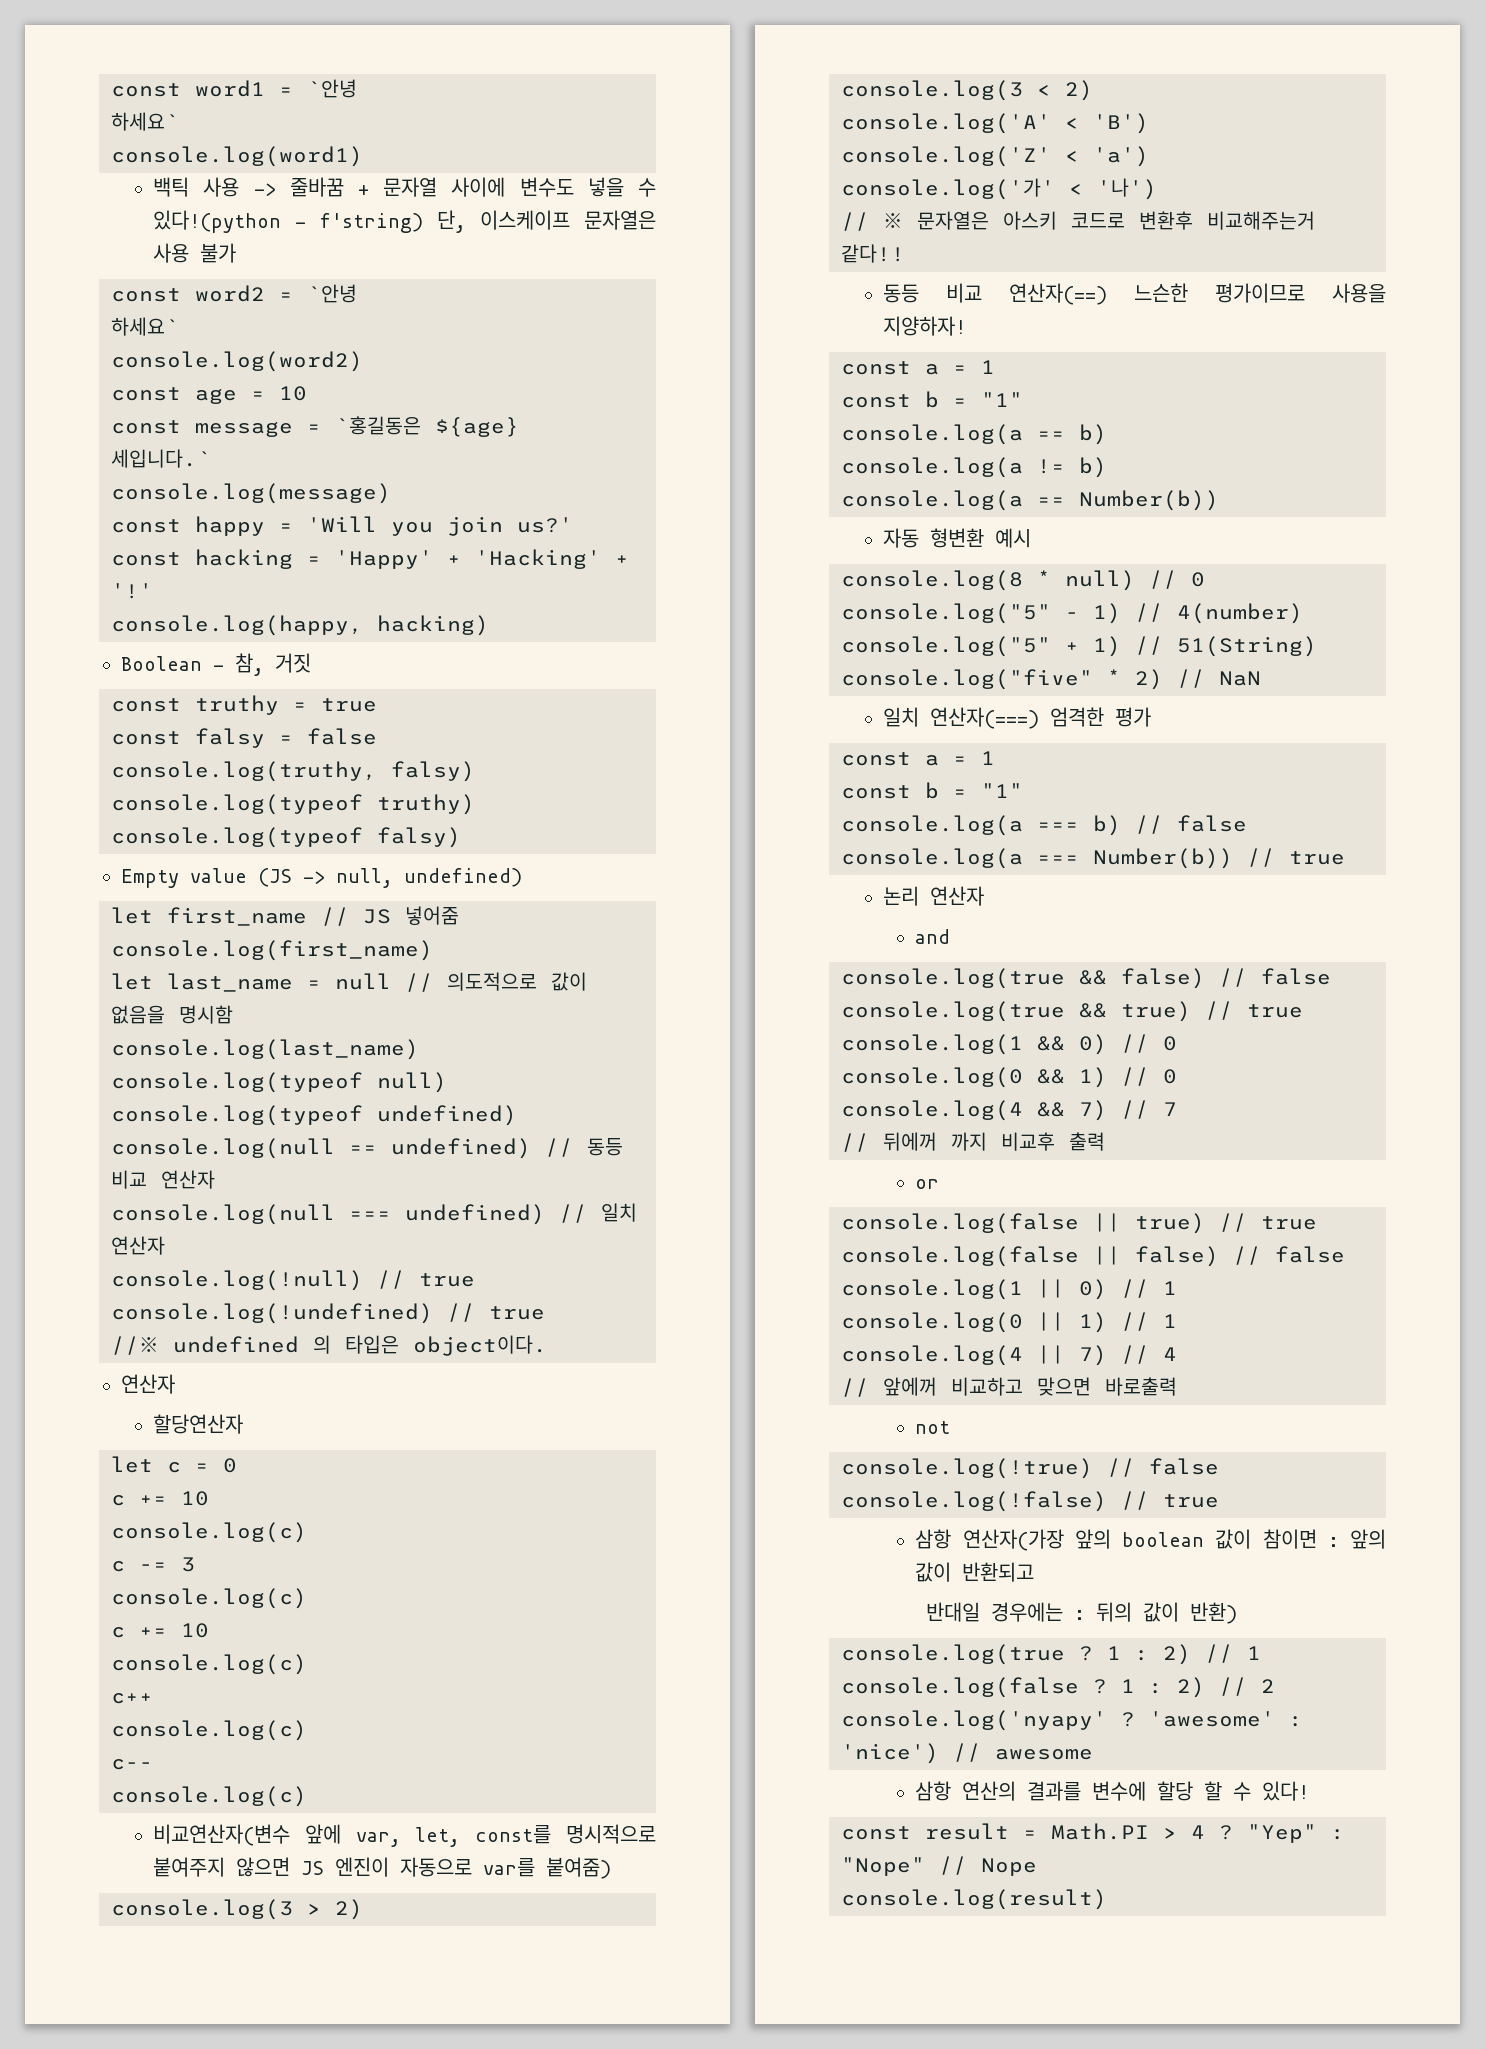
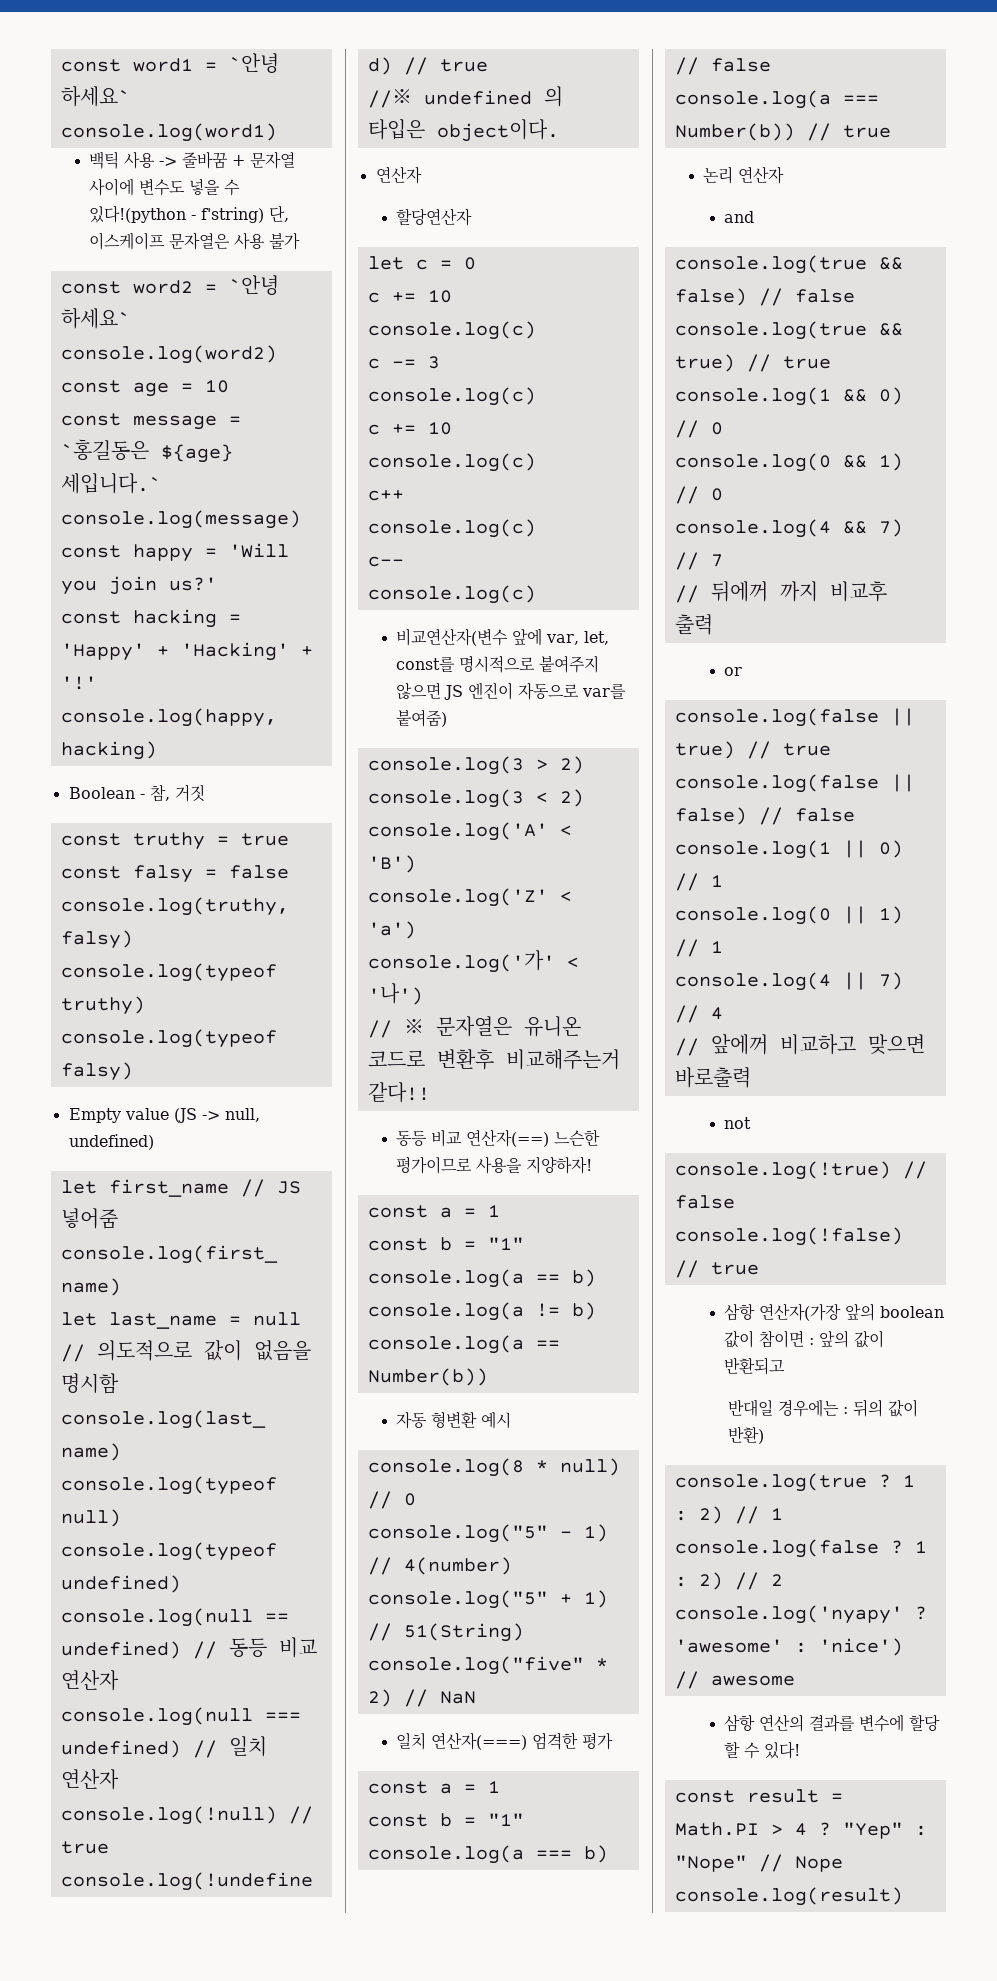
- // ※ 문자열은 아스키 코드로 변환후 비교해주는거 같다!!
+ // ※ 문자열은 유니온 코드로 변환후 비교해주는거 같다!!

